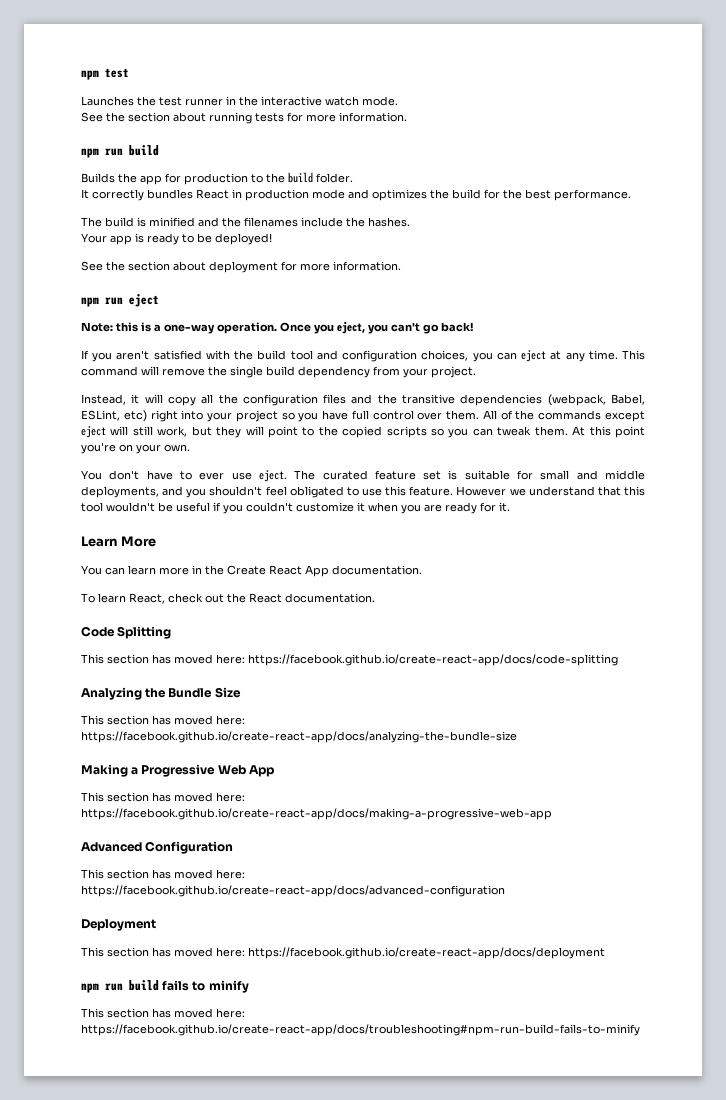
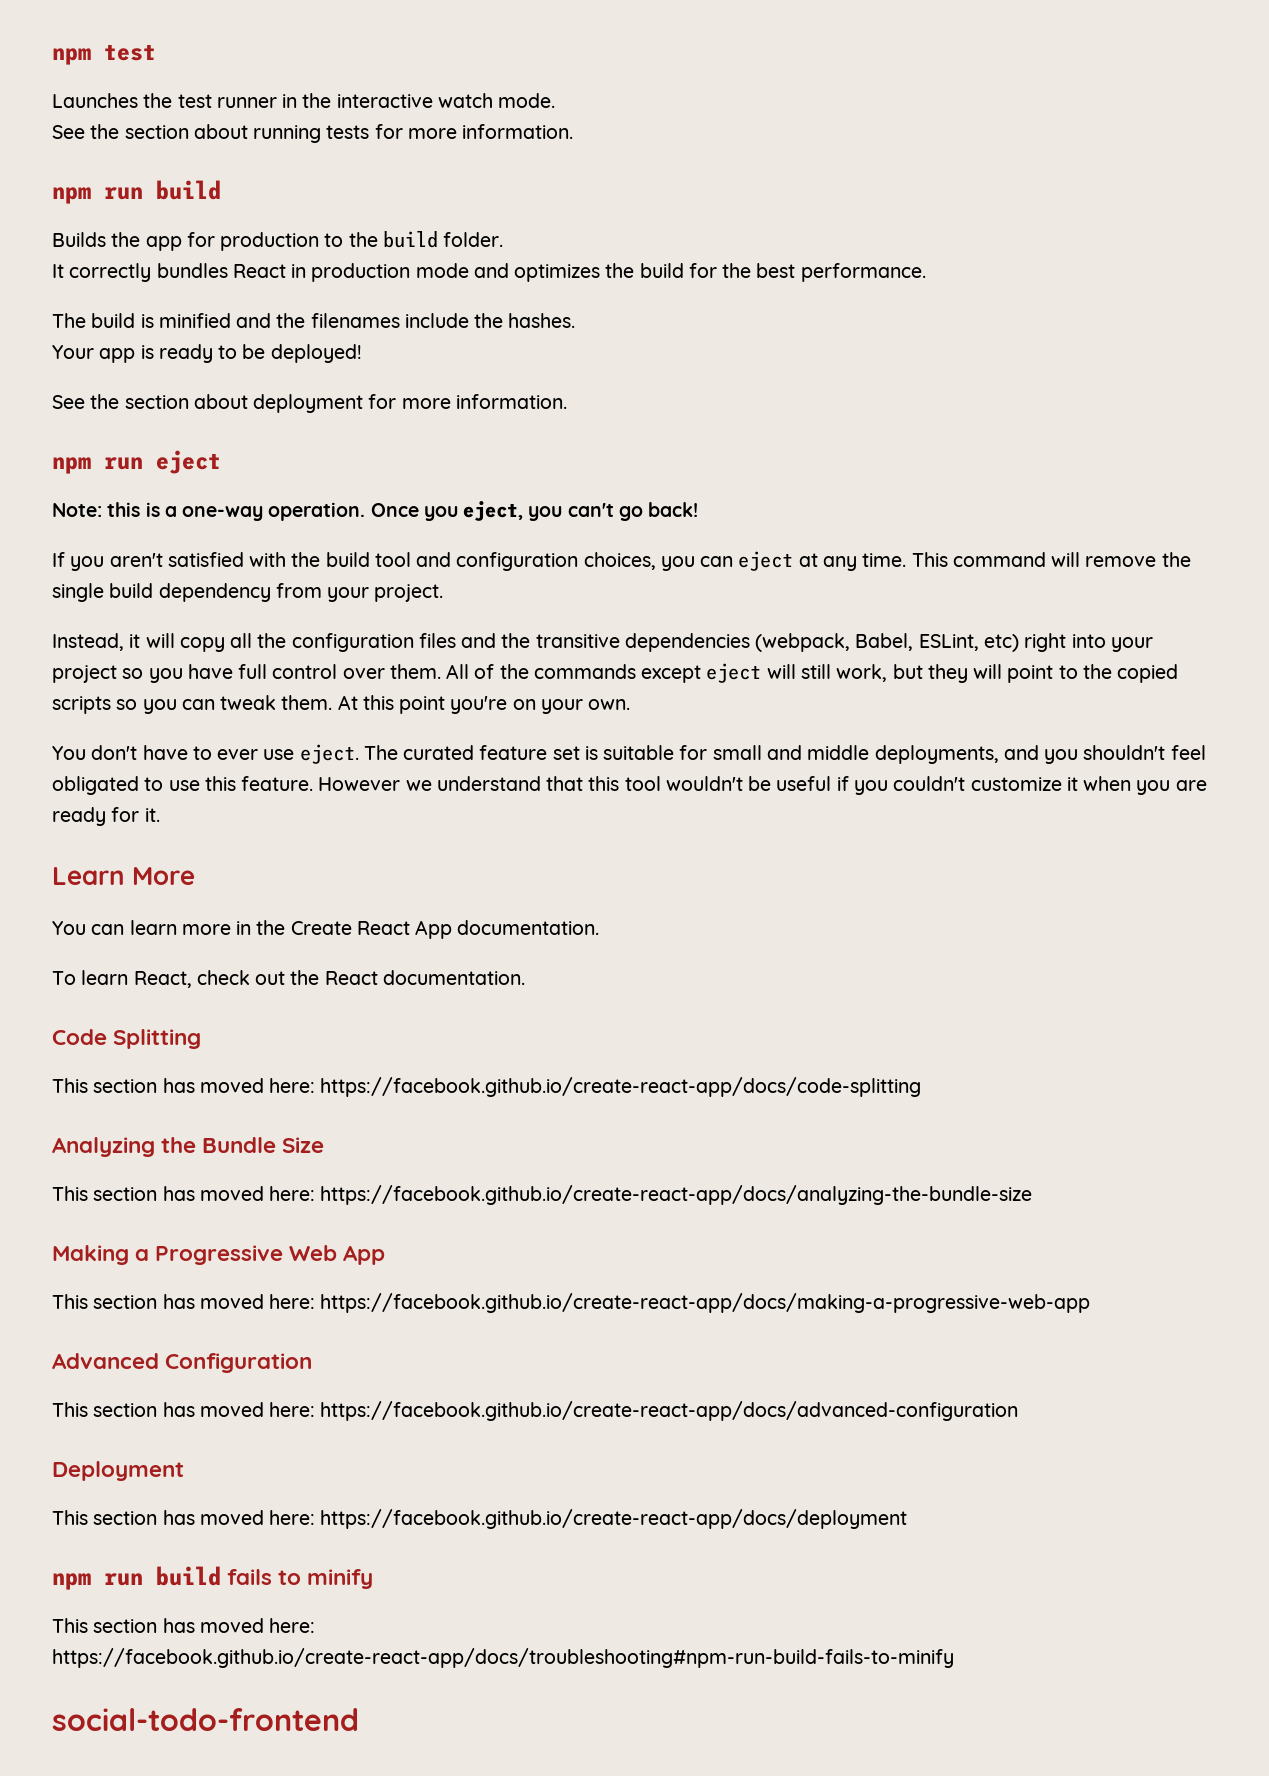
+ social-todo-frontend

